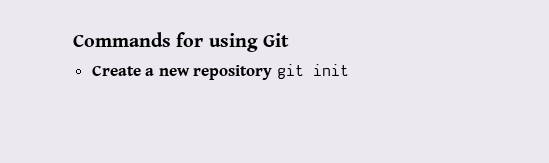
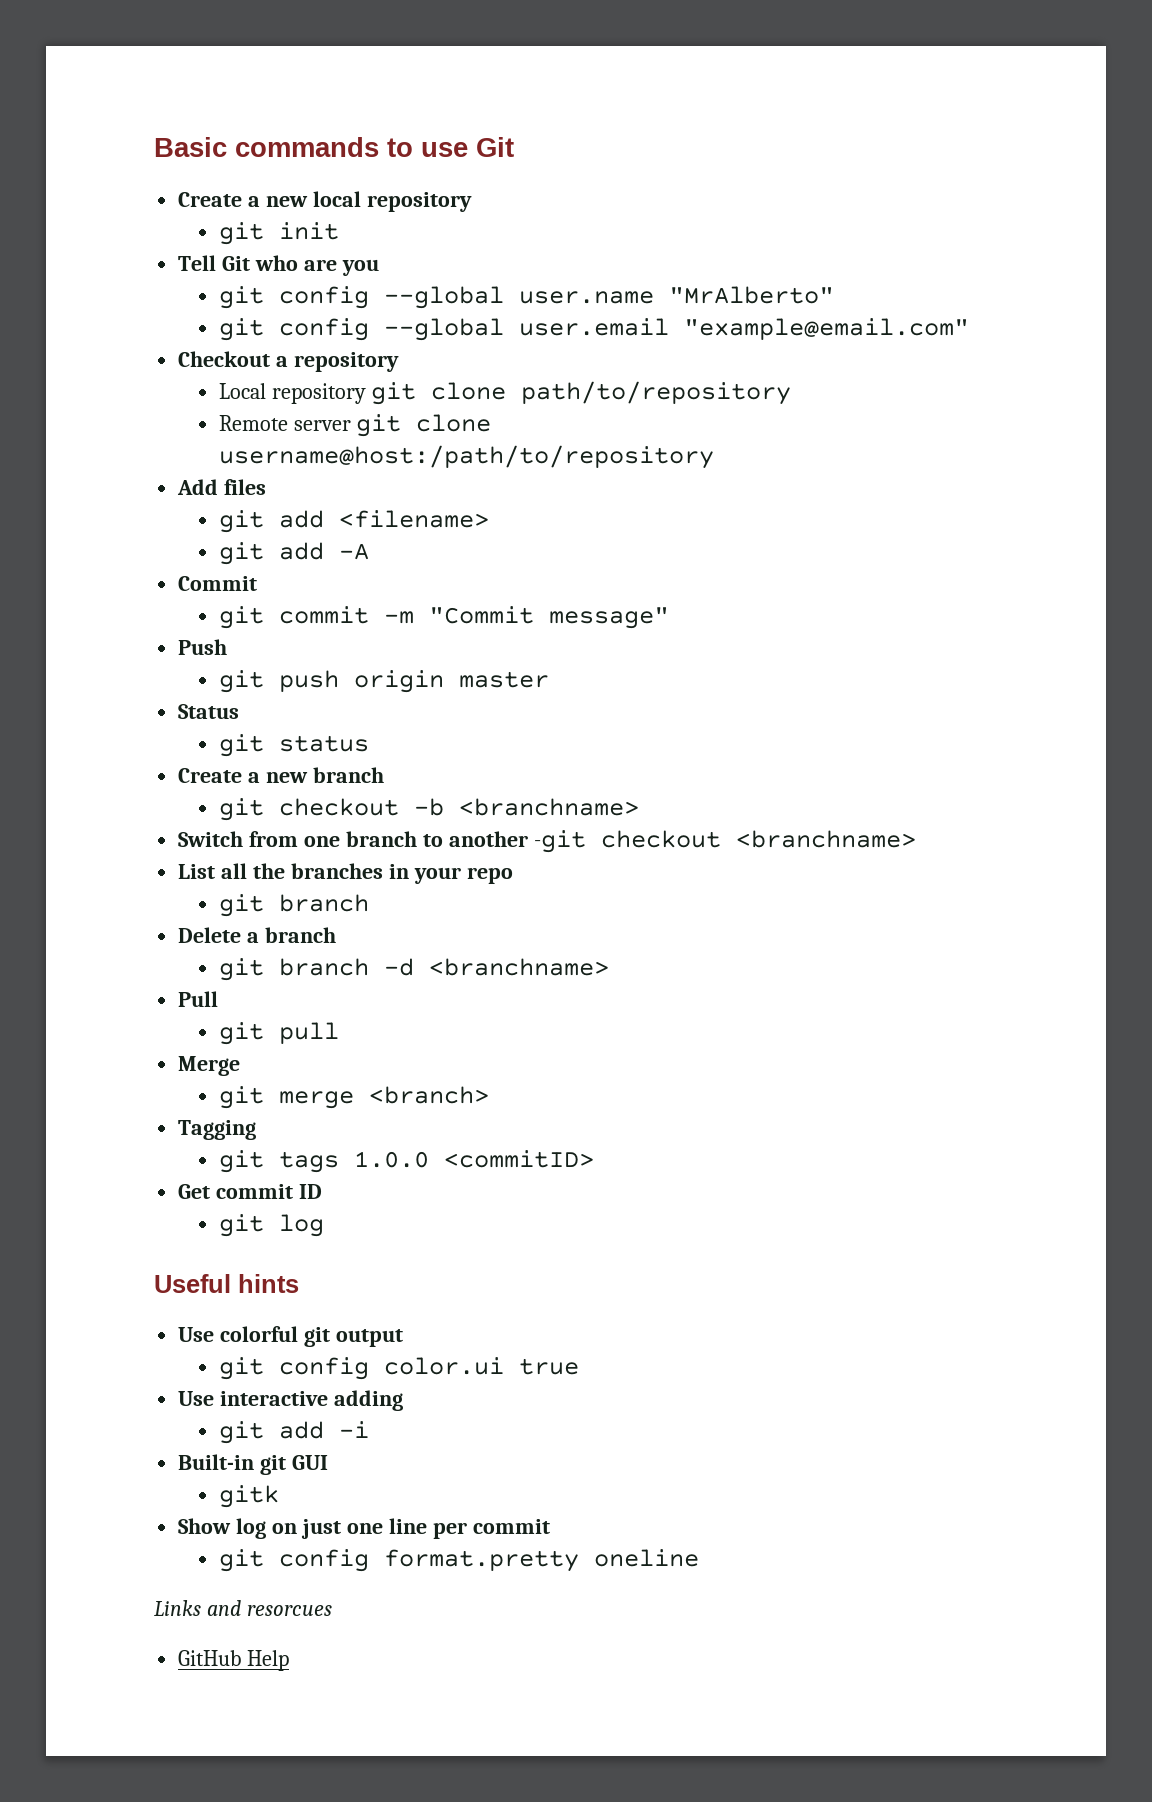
- Commands for using Git
+ Basic commands to use Git
- Create a new repository git init
+ Create a new local repository
+ git init
+ Tell Git who are you
+ git config --global user.name "MrAlberto"
+ git config --global user.email "example@email.com"
+ Checkout a repository
+ Local repository git clone path/to/repository
+ Remote server git clone username@host:/path/to/repository
+ Add files
+ git add <filename>
+ git add -A
+ Commit
+ git commit -m "Commit message"
+ Push
+ git push origin master
+ Status
+ git status
+ Create a new branch
+ git checkout -b <branchname>
+ Switch from one branch to another -git checkout <branchname>
+ List all the branches in your repo
+ git branch
+ Delete a branch
+ git branch -d <branchname>
+ Pull
+ git pull
+ Merge
+ git merge <branch>
+ Tagging
+ git tags 1.0.0 <commitID>
+ Get commit ID
+ git log
+ Useful hints
+ Use colorful git output
+ git config color.ui true
+ Use interactive adding
+ git add -i
+ Built-in git GUI
+ gitk
+ Show log on just one line per commit
+ git config format.pretty oneline
+ Links and resorcues
+ GitHub Help

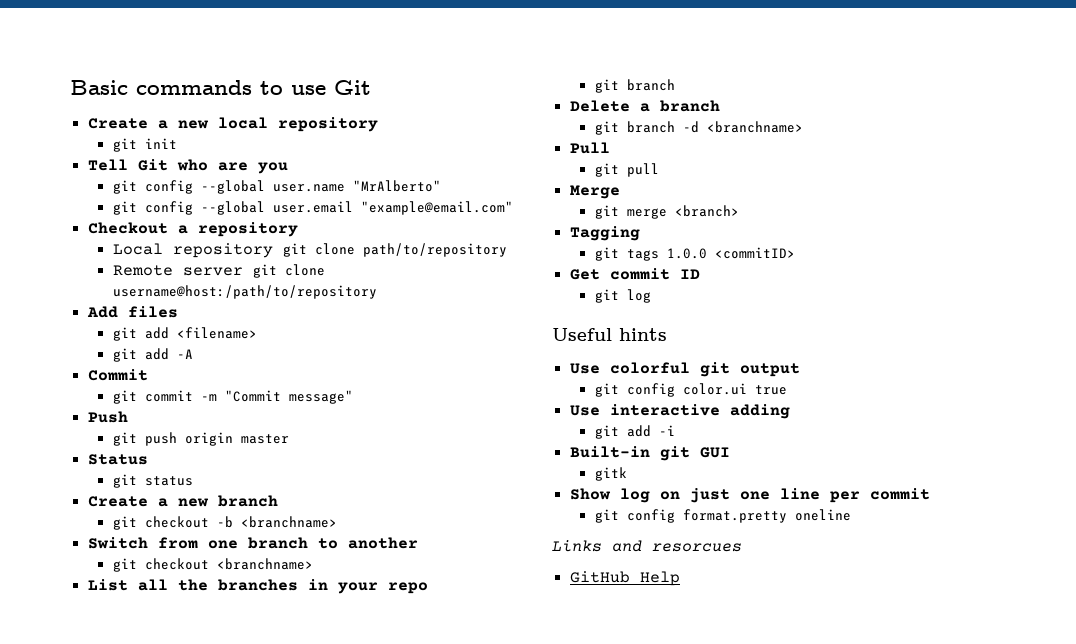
- Switch from one branch to another -git checkout <branchname>
+ Switch from one branch to another
+ git checkout <branchname>

